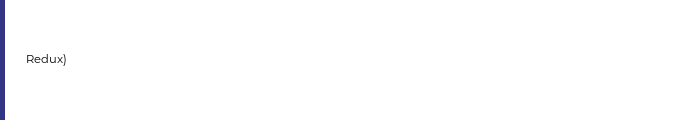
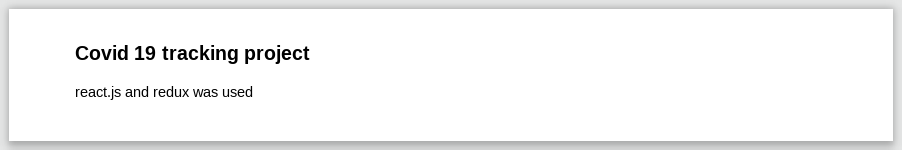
- Redux)
+ Covid 19 tracking project
+ react.js and redux was used

